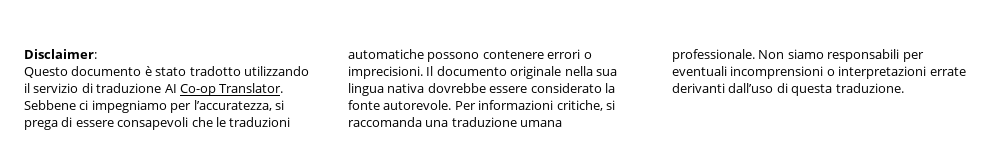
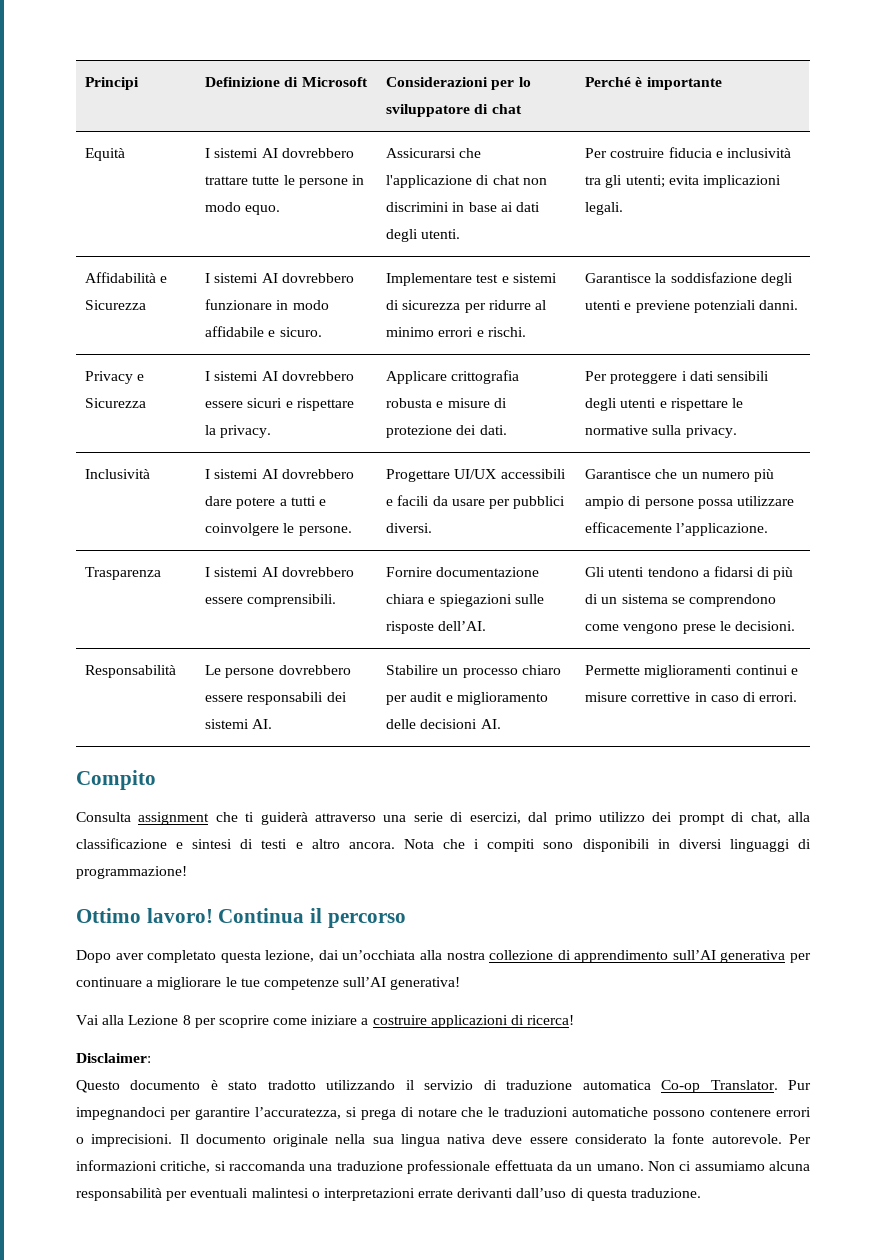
+ Principi | Definizione di Microsoft | Considerazioni per lo sviluppatore di chat | Perché è importante
+ Equità | I sistemi AI dovrebbero trattare tutte le persone in modo equo. | Assicurarsi che l'applicazione di chat non discrimini in base ai dati degli utenti. | Per costruire fiducia e inclusività tra gli utenti; evita implicazioni legali.
+ Affidabilità e Sicurezza | I sistemi AI dovrebbero funzionare in modo affidabile e sicuro. | Implementare test e sistemi di sicurezza per ridurre al minimo errori e rischi. | Garantisce la soddisfazione degli utenti e previene potenziali danni.
+ Privacy e Sicurezza | I sistemi AI dovrebbero essere sicuri e rispettare la privacy. | Applicare crittografia robusta e misure di protezione dei dati. | Per proteggere i dati sensibili degli utenti e rispettare le normative sulla privacy.
+ Inclusività | I sistemi AI dovrebbero dare potere a tutti e coinvolgere le persone. | Progettare UI/UX accessibili e facili da usare per pubblici diversi. | Garantisce che un numero più ampio di persone possa utilizzare efficacemente l’applicazione.
+ Trasparenza | I sistemi AI dovrebbero essere comprensibili. | Fornire documentazione chiara e spiegazioni sulle risposte dell’AI. | Gli utenti tendono a fidarsi di più di un sistema se comprendono come vengono prese le decisioni.
+ Responsabilità | Le persone dovrebbero essere responsabili dei sistemi AI. | Stabilire un processo chiaro per audit e miglioramento delle decisioni AI. | Permette miglioramenti continui e misure correttive in caso di errori.
+ Compito
+ Consulta assignment che ti guiderà attraverso una serie di esercizi, dal primo utilizzo dei prompt di chat, alla classificazione e sintesi di testi e altro ancora. Nota che i compiti sono disponibili in diversi linguaggi di programmazione!
+ Ottimo lavoro! Continua il percorso
+ Dopo aver completato questa lezione, dai un’occhiata alla nostra collezione di apprendimento sull’AI generativa per continuare a migliorare le tue competenze sull’AI generativa!
+ Vai alla Lezione 8 per scoprire come iniziare a costruire applicazioni di ricerca!
- Questo documento è stato tradotto utilizzando il servizio di traduzione AI Co-op Translator.
+ Questo documento è stato tradotto utilizzando il servizio di traduzione automatica Co-op Translator.
- Sebbene ci impegniamo per l’accuratezza, si prega di essere consapevoli che le traduzioni automatiche possono contenere errori o imprecisioni.
+ Pur impegnandoci per garantire l’accuratezza, si prega di notare che le traduzioni automatiche possono contenere errori o imprecisioni.
- Il documento originale nella sua lingua nativa dovrebbe essere considerato la fonte autorevole.
+ Il documento originale nella sua lingua nativa deve essere considerato la fonte autorevole.
- Per informazioni critiche, si raccomanda una traduzione umana professionale. Non siamo responsabili per eventuali incomprensioni o interpretazioni errate derivanti dall’uso di questa traduzione.
+ Per informazioni critiche, si raccomanda una traduzione professionale effettuata da un umano. Non ci assumiamo alcuna responsabilità per eventuali malintesi o interpretazioni errate derivanti dall’uso di questa traduzione.

